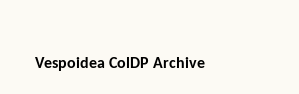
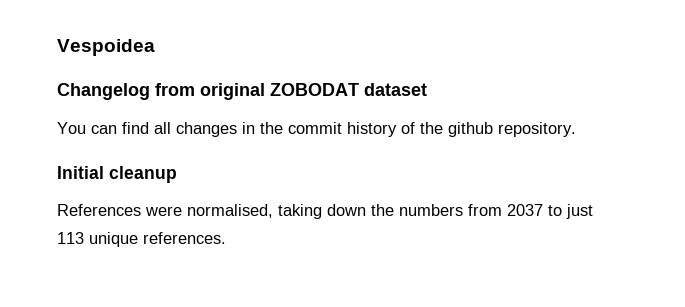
- Vespoidea ColDP Archive
+ Vespoidea
+ Changelog from original ZOBODAT dataset
+ You can find all changes in the commit history of the github repository.
+ Initial cleanup
+ References were normalised, taking down the numbers from 2037 to just 113 unique references.

